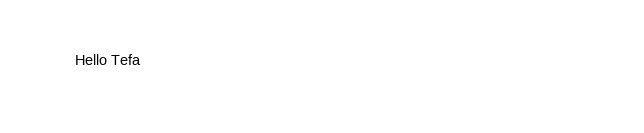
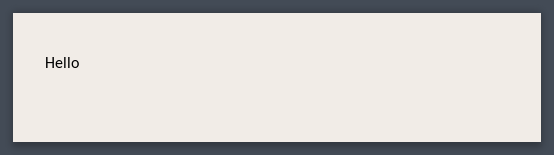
- Hello Tefa
+ Hello

